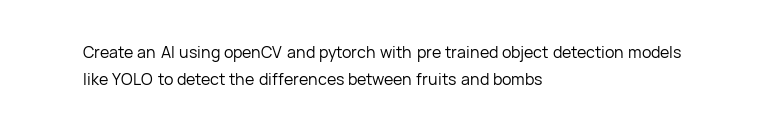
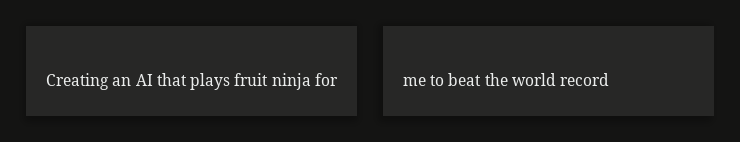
- Create an AI using openCV and pytorch with pre trained object detection models like YOLO to detect the differences between fruits and bombs
+ Creating an AI that plays fruit ninja for me to beat the world record

